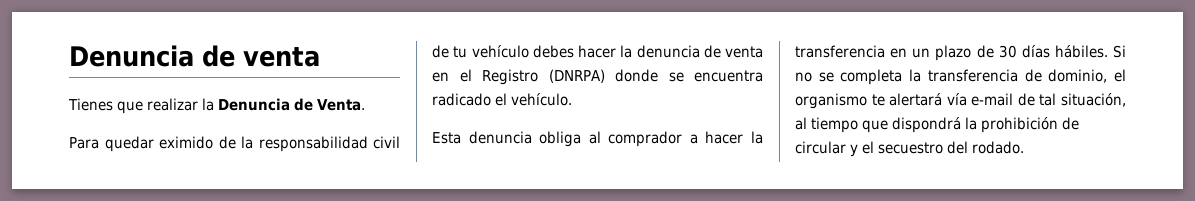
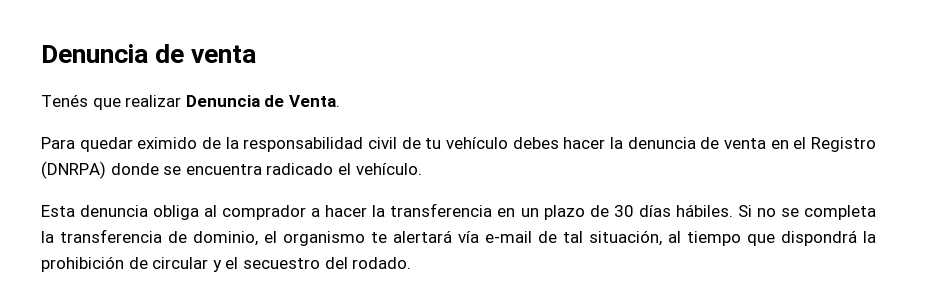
- Tienes que realizar la Denuncia de Venta.
+ Tenés que realizar Denuncia de Venta.

